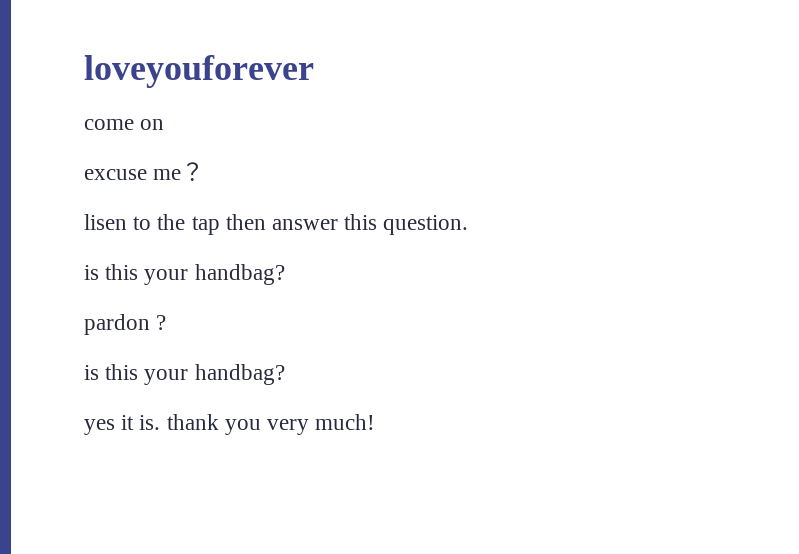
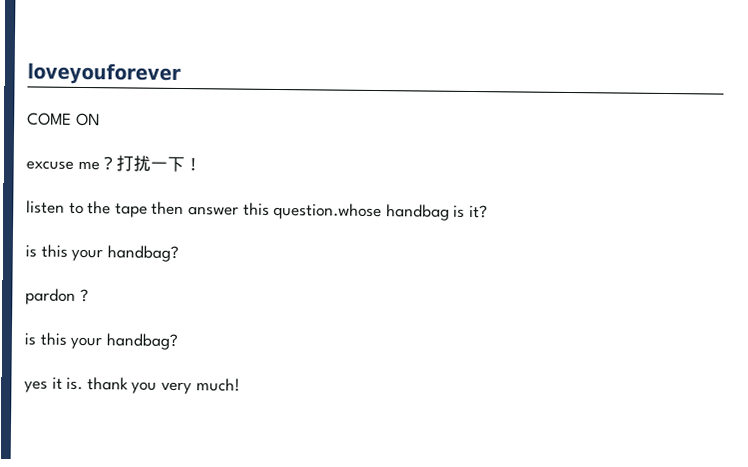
- come on
+ COME ON
- excuse me？
- lisen to the tap then answer this question.
+ excuse me？打扰一下！
+ listen to the tape then answer this question.whose handbag is it?

